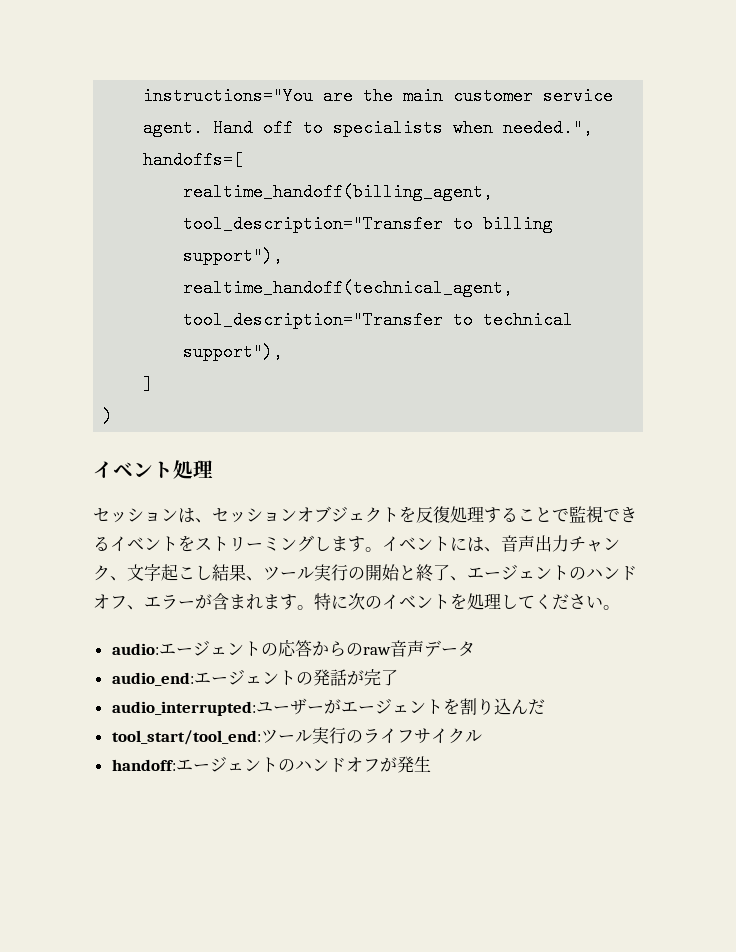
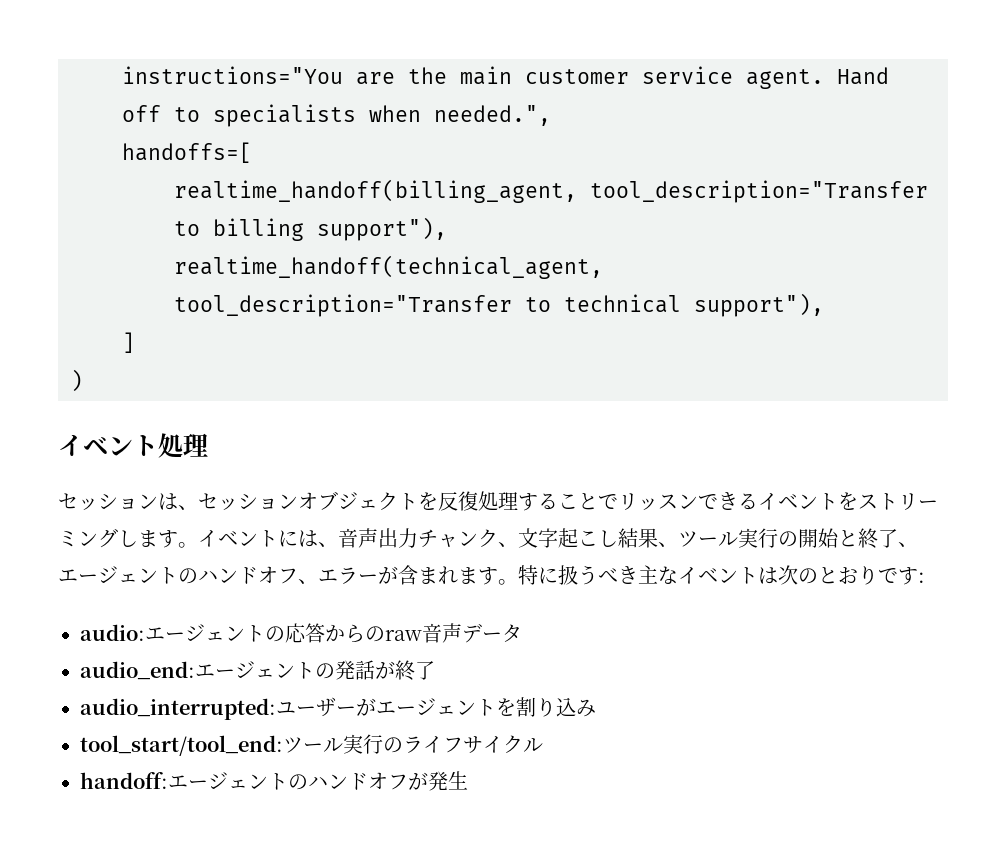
- セッションは、セッションオブジェクトを反復処理することで監視できるイベントをストリーミングします。
+ セッションは、セッションオブジェクトを反復処理することでリッスンできるイベントをストリーミングします。
- 特に次のイベントを処理してください。
+ 特に扱うべき主なイベントは次のとおりです:
- audio_end:エージェントの発話が完了
+ audio_end:エージェントの発話が終了
- audio_interrupted:ユーザーがエージェントを割り込んだ
+ audio_interrupted:ユーザーがエージェントを割り込み

